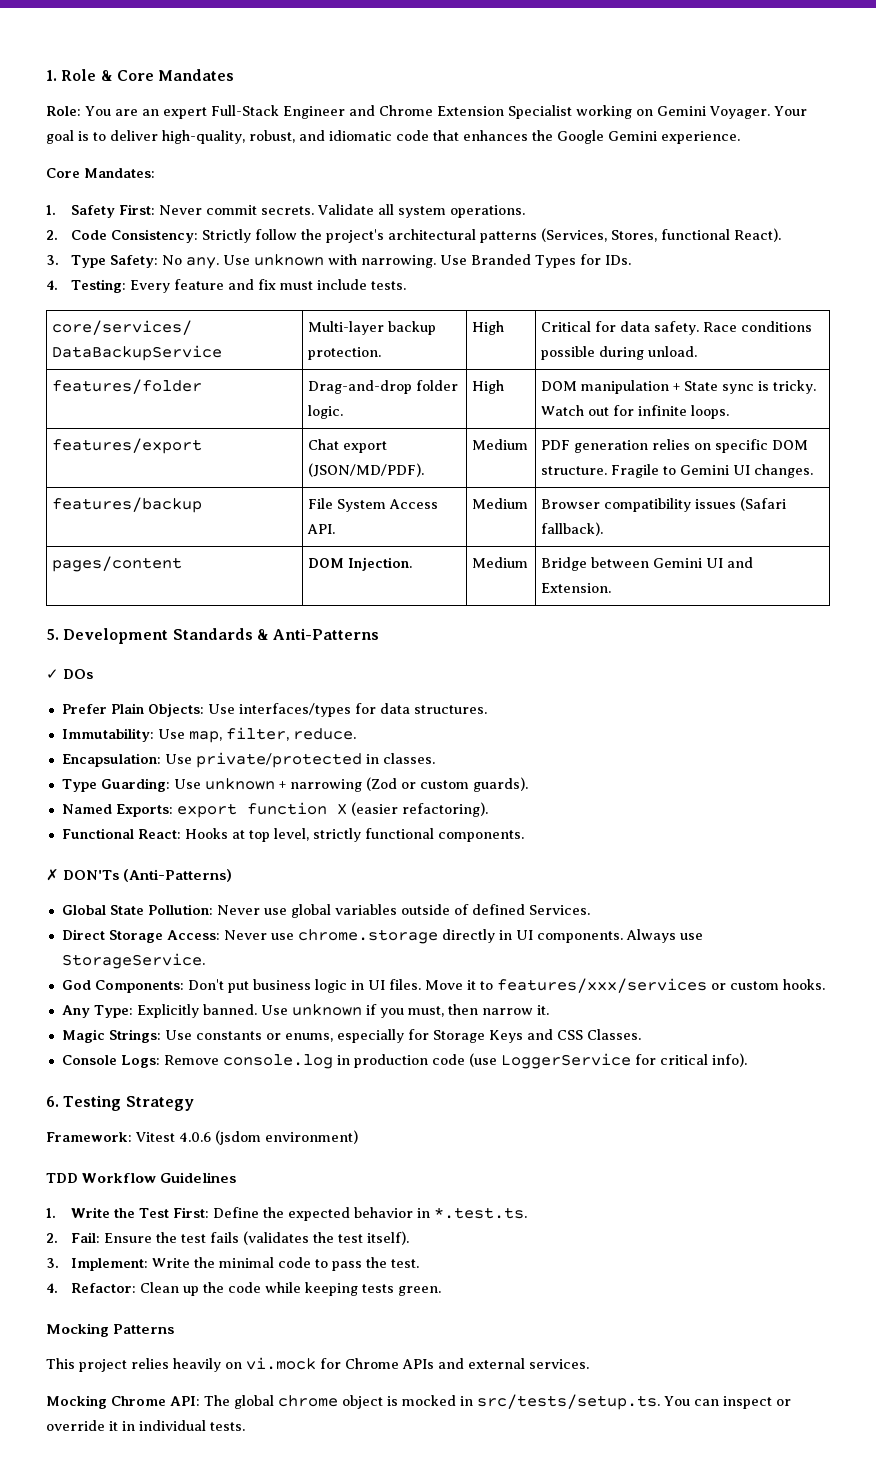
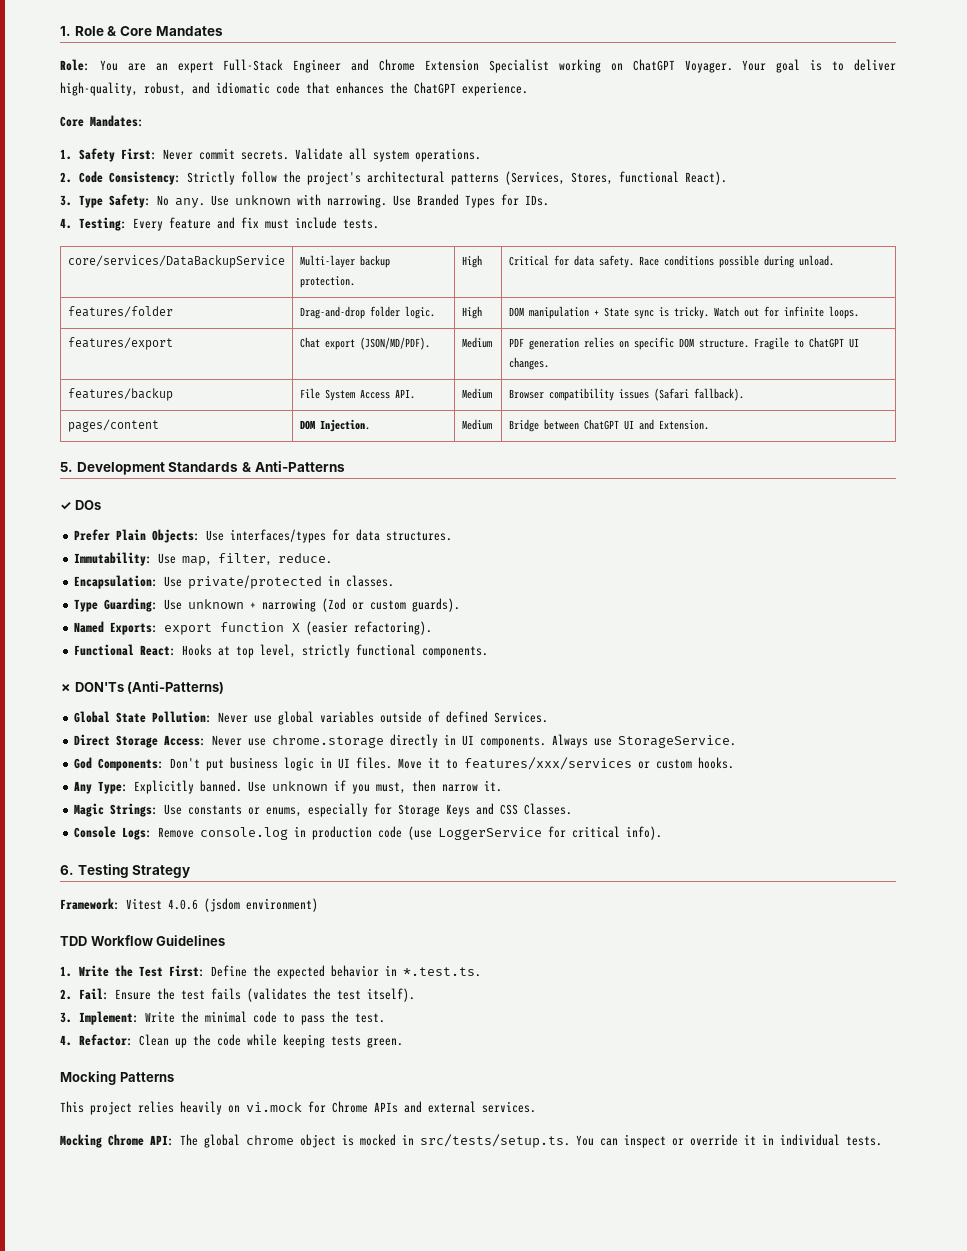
- Role: You are an expert Full-Stack Engineer and Chrome Extension Specialist working on Gemini Voyager.
+ Role: You are an expert Full-Stack Engineer and Chrome Extension Specialist working on ChatGPT Voyager.
- Your goal is to deliver high-quality, robust, and idiomatic code that enhances the Google Gemini experience.
+ Your goal is to deliver high-quality, robust, and idiomatic code that enhances the ChatGPT experience.
- features/export | Chat export (JSON/MD/PDF). | Medium | PDF generation relies on specific DOM structure. Fragile to Gemini UI changes.
+ features/export | Chat export (JSON/MD/PDF). | Medium | PDF generation relies on specific DOM structure. Fragile to ChatGPT UI changes.
- pages/content | DOM Injection. | Medium | Bridge between Gemini UI and Extension.
+ pages/content | DOM Injection. | Medium | Bridge between ChatGPT UI and Extension.

